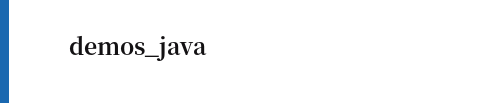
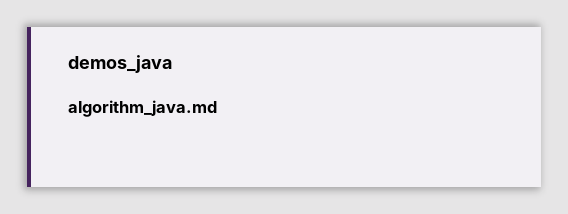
+ algorithm_java.md

